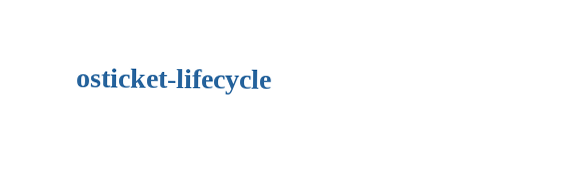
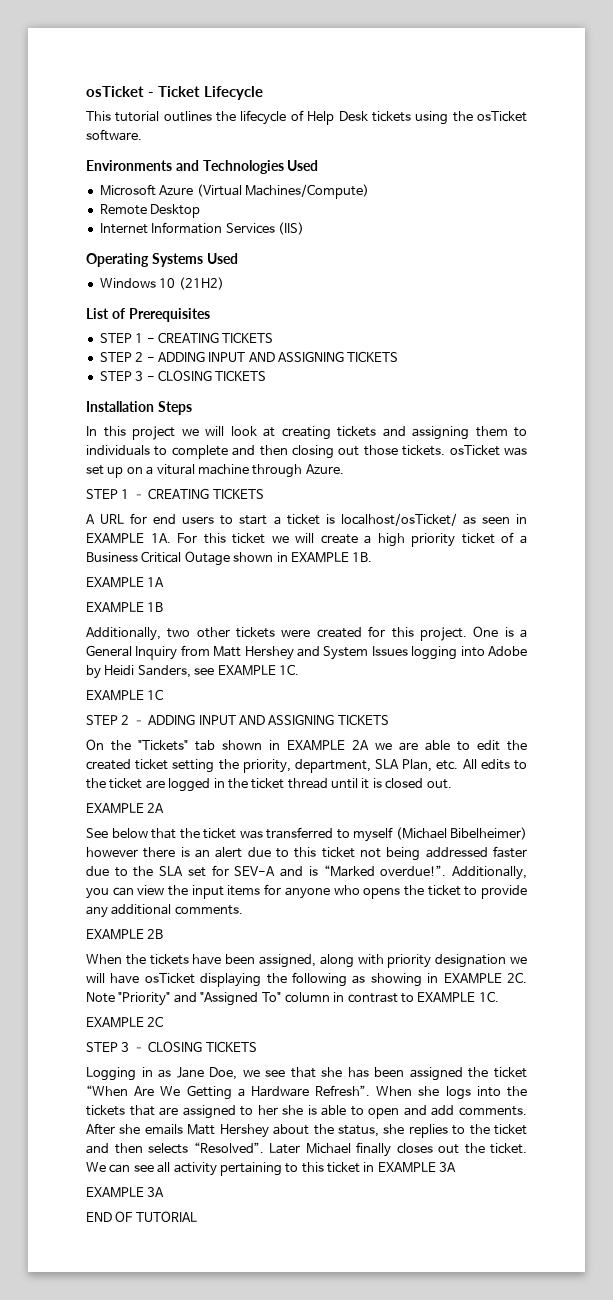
- osticket-lifecycle
+ osTicket - Ticket Lifecycle
+ This tutorial outlines the lifecycle of Help Desk tickets using the osTicket software.
+ Environments and Technologies Used
+ Microsoft Azure (Virtual Machines/Compute)
+ Remote Desktop
+ Internet Information Services (IIS)
+ Operating Systems Used
+ Windows 10 (21H2)
+ List of Prerequisites
+ STEP 1 - CREATING TICKETS
+ STEP 2 - ADDING INPUT AND ASSIGNING TICKETS
+ STEP 3 - CLOSING TICKETS
+ Installation Steps
+ In this project we will look at creating tickets and assigning them to individuals to complete and then closing out those tickets. osTicket was set up on a vitural machine through Azure.
+ STEP 1 – CREATING TICKETS
+ A URL for end users to start a ticket is localhost/osTicket/ as seen in EXAMPLE 1A. For this ticket we will create a high priority ticket of a Business Critical Outage shown in EXAMPLE 1B.
+ EXAMPLE 1A
+ EXAMPLE 1B
+ Additionally, two other tickets were created for this project. One is a General Inquiry from Matt Hershey and System Issues logging into Adobe by Heidi Sanders, see EXAMPLE 1C.
+ EXAMPLE 1C
+ STEP 2 – ADDING INPUT AND ASSIGNING TICKETS
+ On the "Tickets" tab shown in EXAMPLE 2A we are able to edit the created ticket setting the priority, department, SLA Plan, etc. All edits to the ticket are logged in the ticket thread until it is closed out.
+ EXAMPLE 2A
+ See below that the ticket was transferred to myself (Michael Bibelheimer) however there is an alert due to this ticket not being addressed faster due to the SLA set for SEV-A and is “Marked overdue!”. Additionally, you can view the input items for anyone who opens the ticket to provide any additional comments.
+ EXAMPLE 2B
+ When the tickets have been assigned, along with priority designation we will have osTicket displaying the following as showing in EXAMPLE 2C. Note "Priority" and "Assigned To" column in contrast to EXAMPLE 1C.
+ EXAMPLE 2C
+ STEP 3 – CLOSING TICKETS
+ Logging in as Jane Doe, we see that she has been assigned the ticket “When Are We Getting a Hardware Refresh”. When she logs into the tickets that are assigned to her she is able to open and add comments. After she emails Matt Hershey about the status, she replies to the ticket and then selects “Resolved”. Later Michael finally closes out the ticket. We can see all activity pertaining to this ticket in EXAMPLE 3A
+ EXAMPLE 3A
+ END OF TUTORIAL

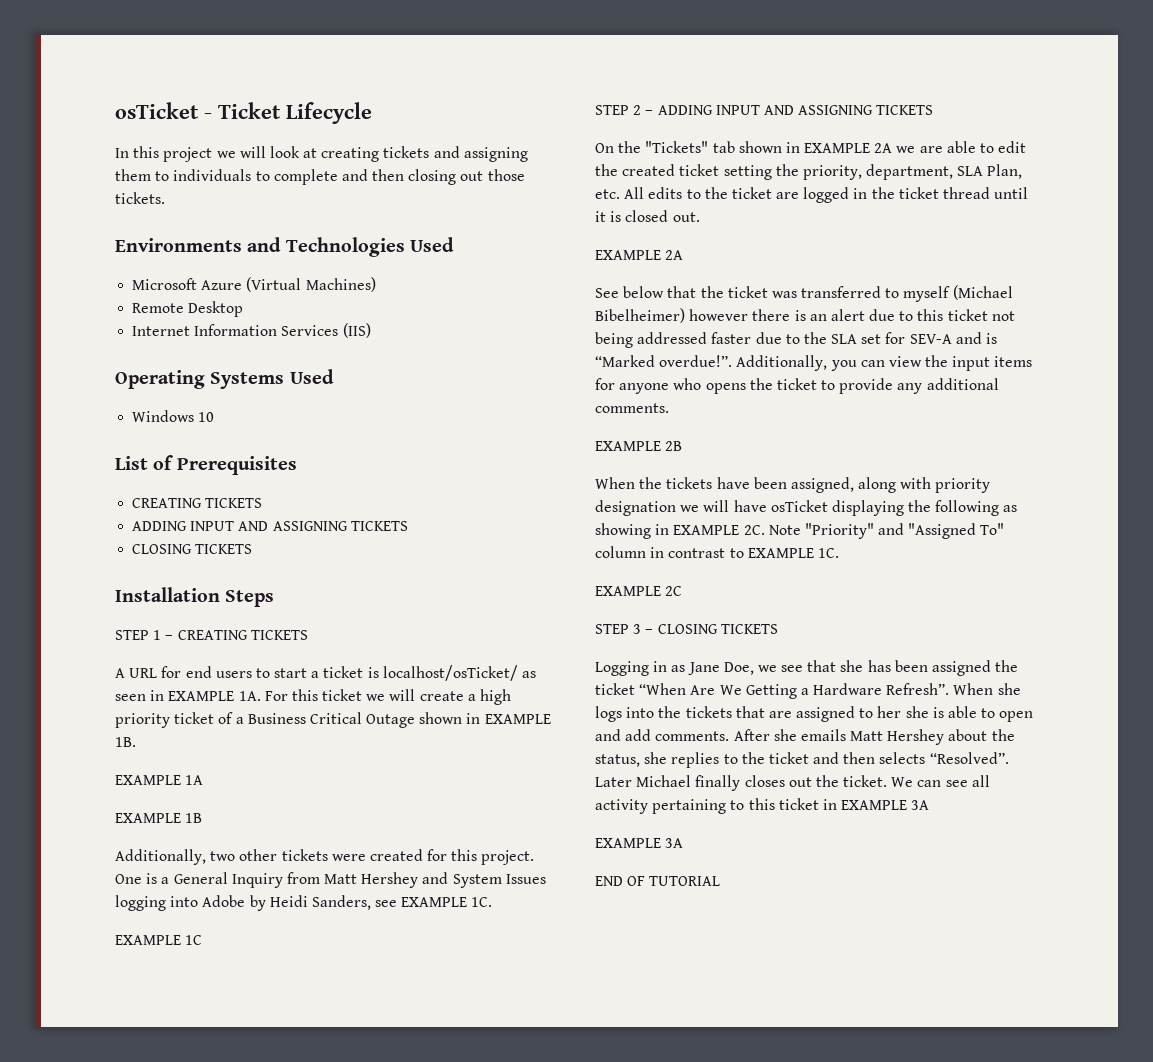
- This tutorial outlines the lifecycle of Help Desk tickets using the osTicket software.
- Environments and Technologies Used
- Microsoft Azure (Virtual Machines/Compute)
- Remote Desktop
- Internet Information Services (IIS)
- Operating Systems Used
- Windows 10 (21H2)
- List of Prerequisites
- STEP 1 - CREATING TICKETS
- STEP 2 - ADDING INPUT AND ASSIGNING TICKETS
- STEP 3 - CLOSING TICKETS
- Installation Steps
- In this project we will look at creating tickets and assigning them to individuals to complete and then closing out those tickets. osTicket was set up on a vitural machine through Azure.
+ In this project we will look at creating tickets and assigning them to individuals to complete and then closing out those tickets.
+ Environments and Technologies Used
+ Microsoft Azure (Virtual Machines)
+ Remote Desktop
+ Internet Information Services (IIS)
+ Operating Systems Used
+ Windows 10
+ List of Prerequisites
+ CREATING TICKETS
+ ADDING INPUT AND ASSIGNING TICKETS
+ CLOSING TICKETS
+ Installation Steps

